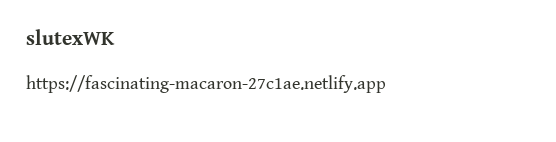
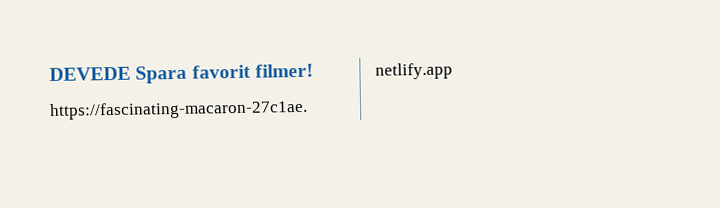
- slutexWK
+ DEVEDE Spara favorit filmer!

